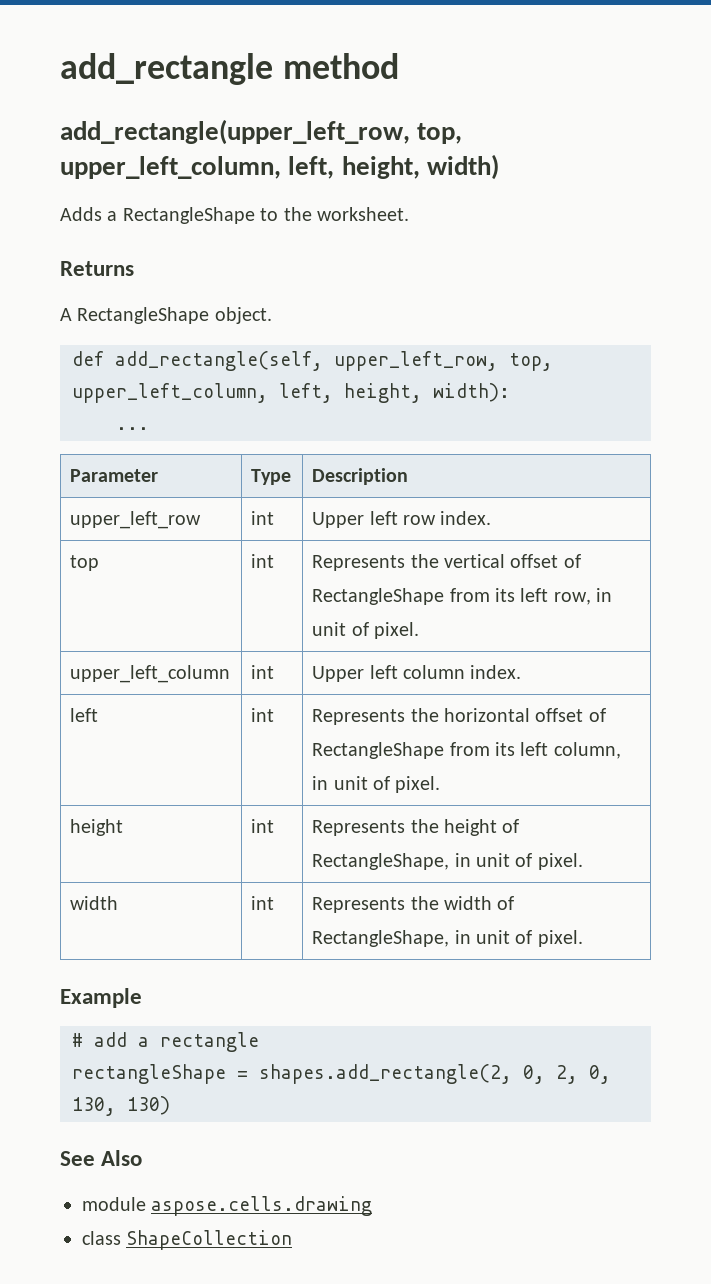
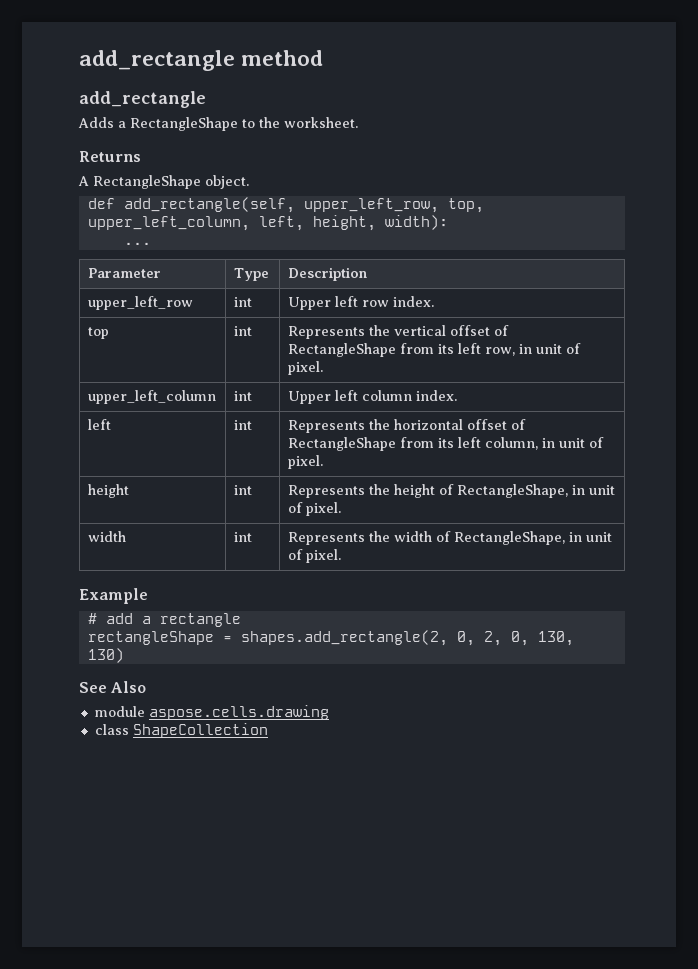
  add_rectangle method
- add_rectangle(upper_left_row, top, upper_left_column, left, height, width)
+ add_rectangle

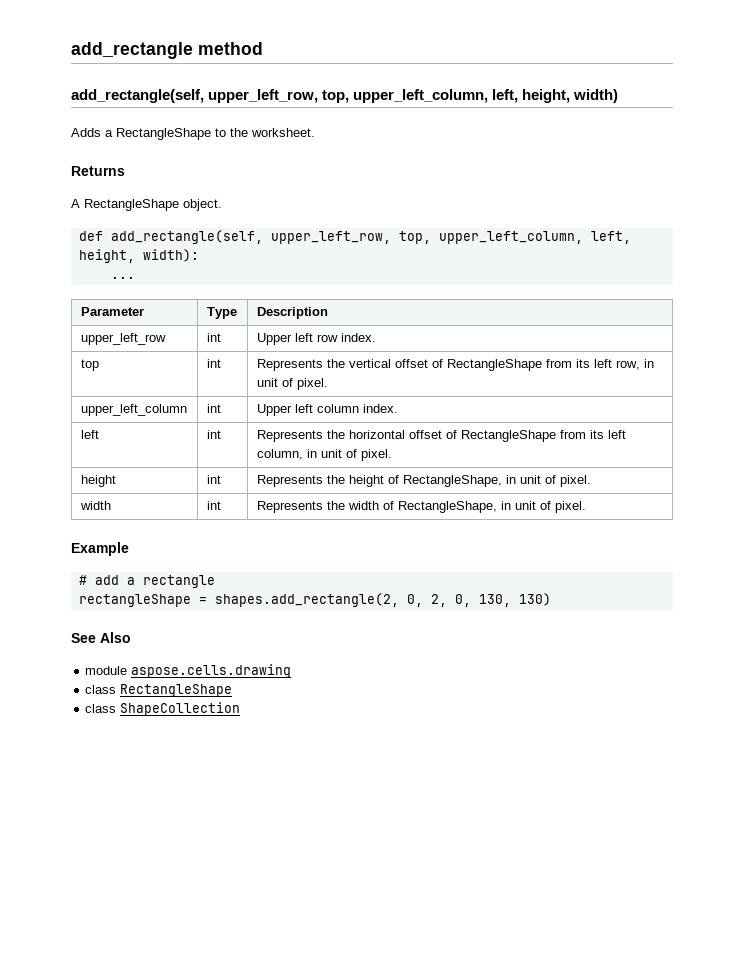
  add_rectangle method
- add_rectangle
+ add_rectangle(self, upper_left_row, top, upper_left_column, left, height, width)
+ class RectangleShape

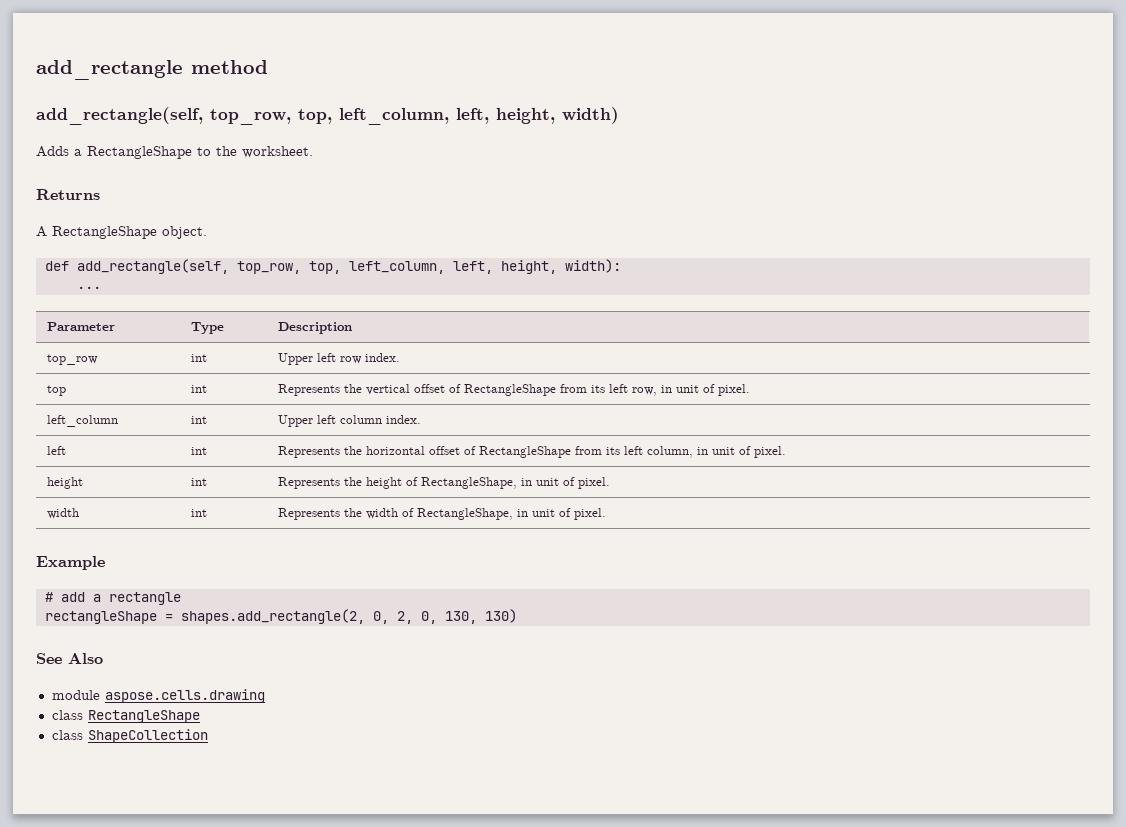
- add_rectangle(self, upper_left_row, top, upper_left_column, left, height, width)
+ add_rectangle(self, top_row, top, left_column, left, height, width)
- def add_rectangle(self, upper_left_row, top, upper_left_column, left, height, width):
+ def add_rectangle(self, top_row, top, left_column, left, height, width):
- upper_left_row | int | Upper left row index.
+ top_row | int | Upper left row index.
- upper_left_column | int | Upper left column index.
+ left_column | int | Upper left column index.

